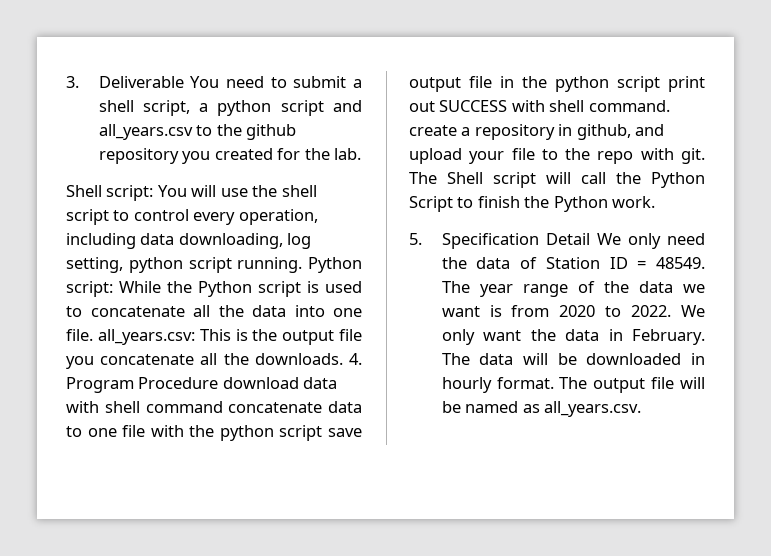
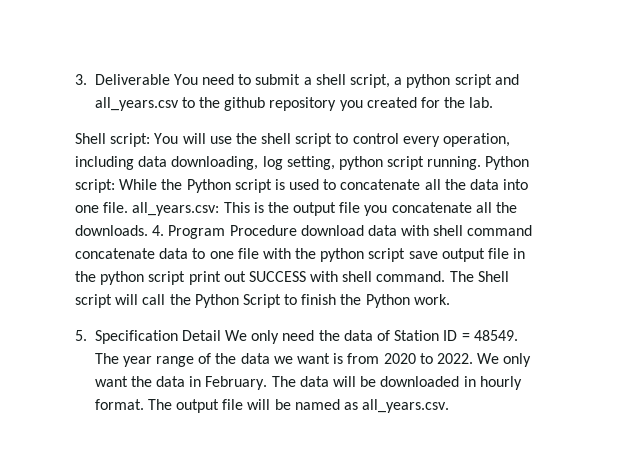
- 4. Program Procedure download data with shell command concatenate data to one file with the python script save output file in the python script print out SUCCESS with shell command. create a repository in github, and upload your file to the repo with git.
+ 4. Program Procedure download data with shell command concatenate data to one file with the python script save output file in the python script print out SUCCESS with shell command.

